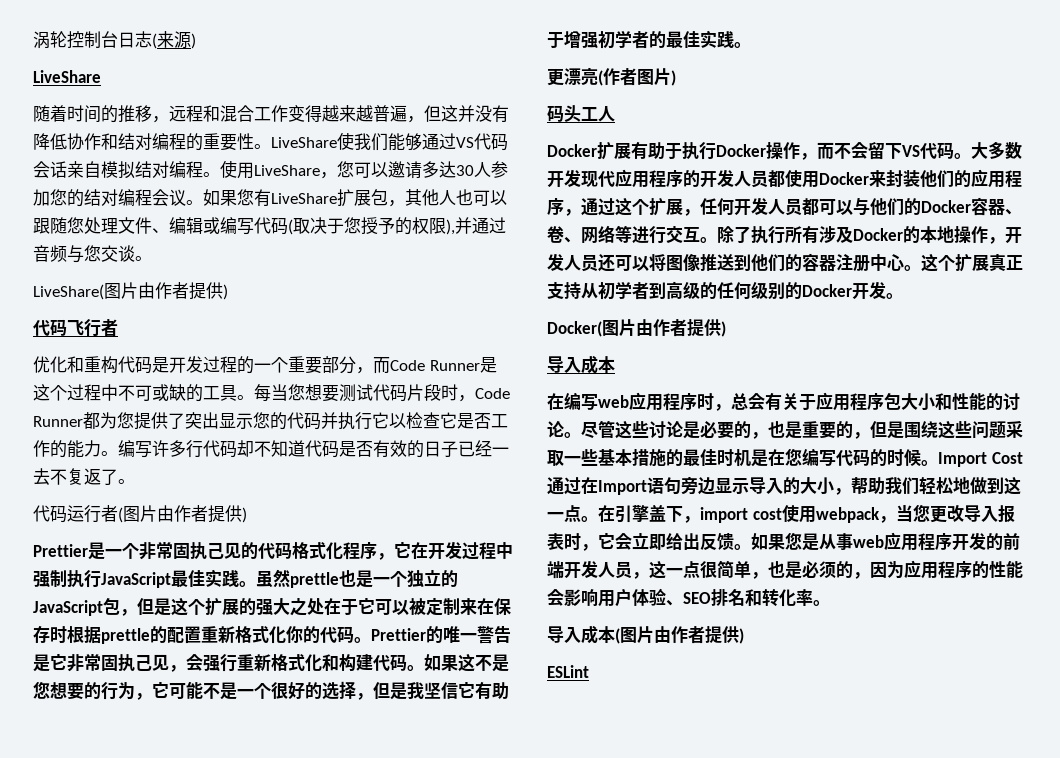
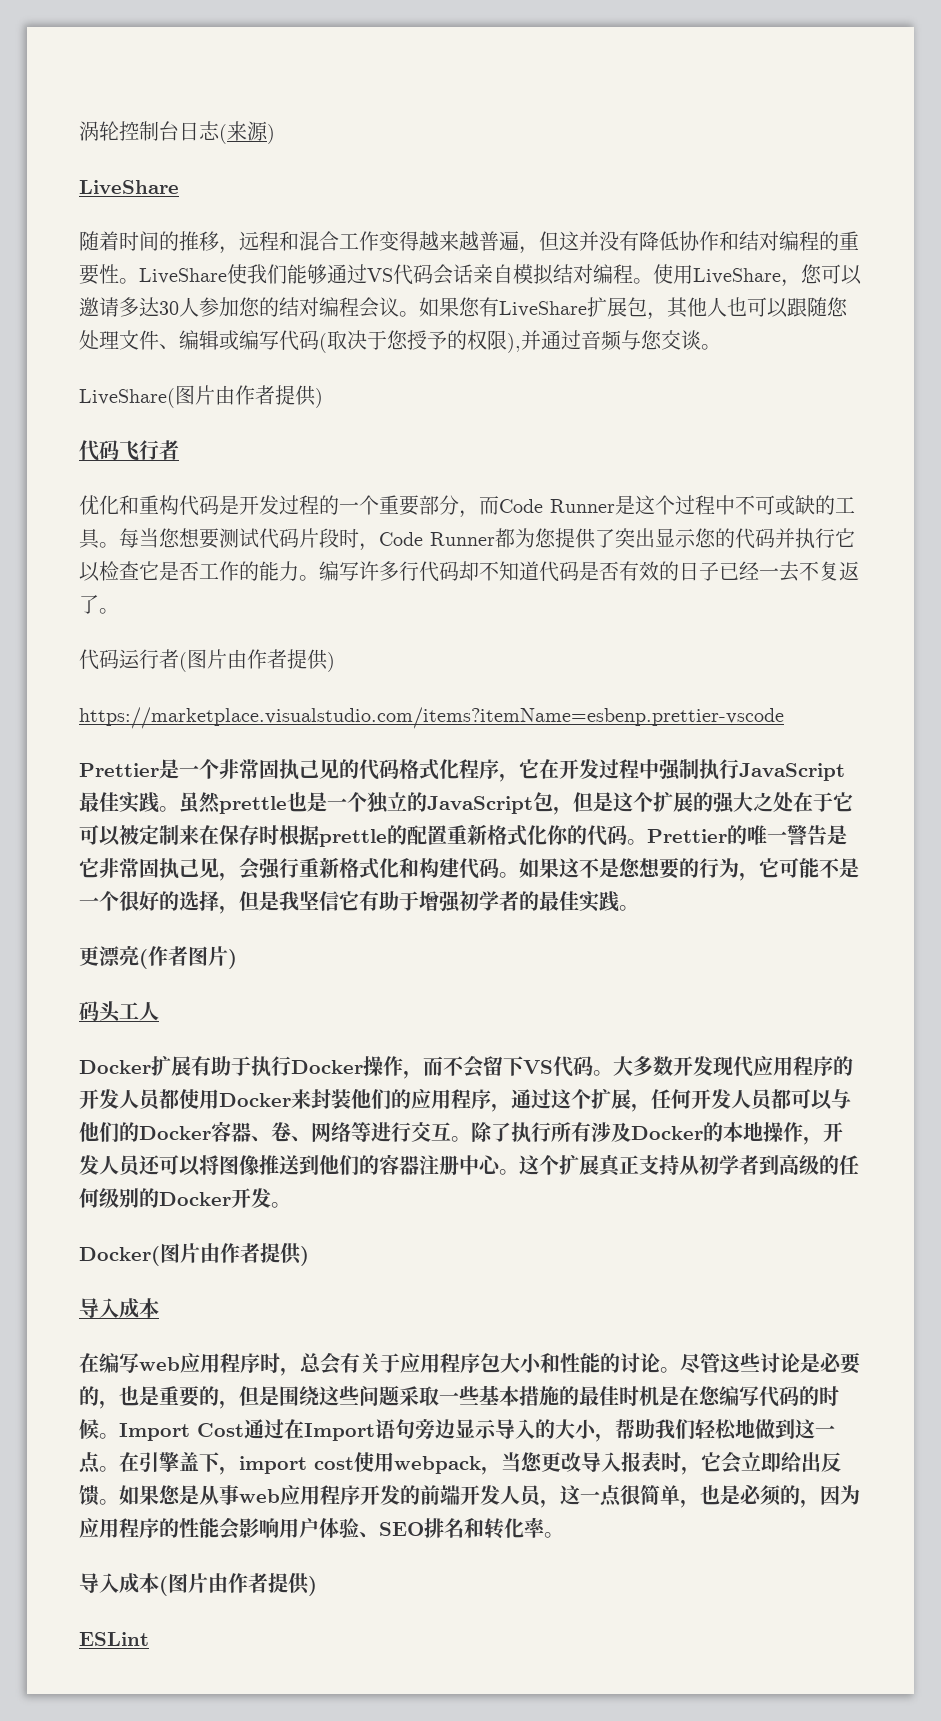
+ https://marketplace.visualstudio.com/items?itemName=esbenp.prettier-vscode

